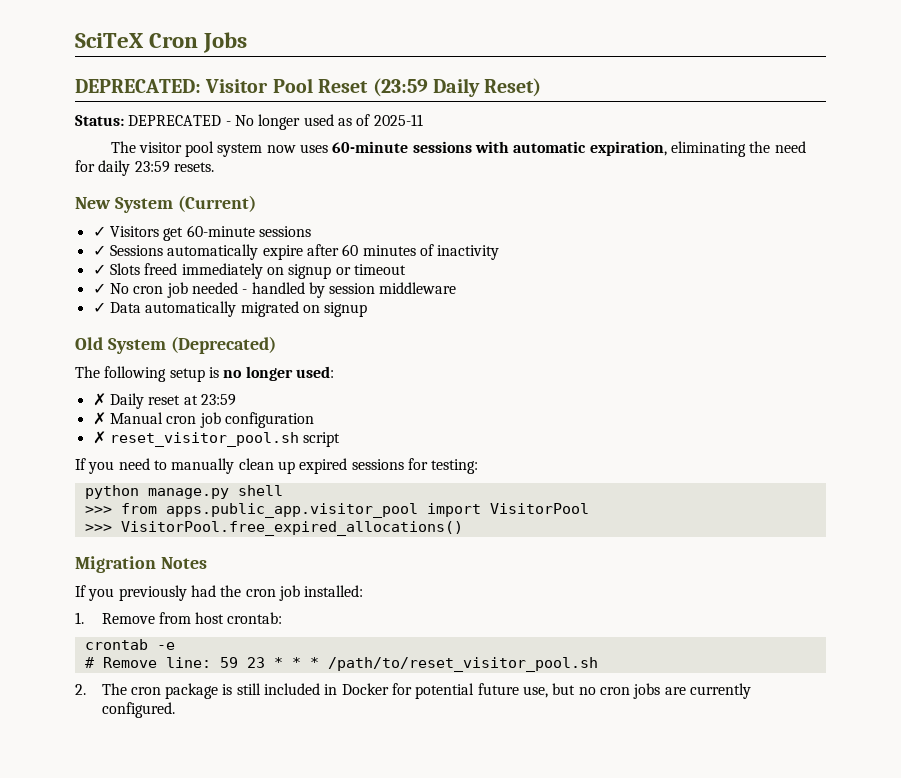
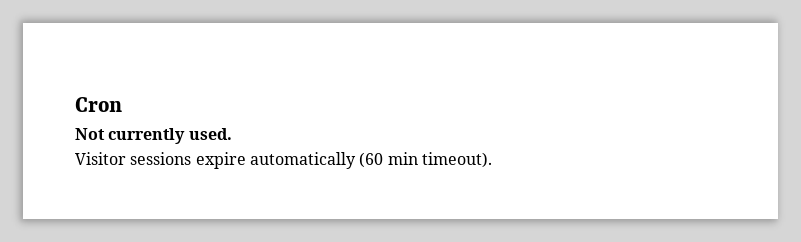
- SciTeX Cron Jobs
- DEPRECATED: Visitor Pool Reset (23:59 Daily Reset)
- Status: DEPRECATED - No longer used as of 2025-11
- The visitor pool system now uses 60-minute sessions with automatic expiration, eliminating the need for daily 23:59 resets.
- New System (Current)
- ✓ Visitors get 60-minute sessions
- ✓ Sessions automatically expire after 60 minutes of inactivity
- ✓ Slots freed immediately on signup or timeout
- ✓ No cron job needed - handled by session middleware
- ✓ Data automatically migrated on signup
- Old System (Deprecated)
- The following setup is no longer used:
- ✗ Daily reset at 23:59
- ✗ Manual cron job configuration
- ✗ reset_visitor_pool.sh script
- If you need to manually clean up expired sessions for testing:
- python manage.py shell
- >>> from apps.public_app.visitor_pool import VisitorPool
- >>> VisitorPool.free_expired_allocations()
- Migration Notes
- If you previously had the cron job installed:
- 1. Remove from host crontab:
- crontab -e
- # Remove line: 59 23 * * * /path/to/reset_visitor_pool.sh
- 2. The cron package is still included in Docker for potential future use, but no cron jobs are currently configured.
+ Cron
+ Not currently used.
+ Visitor sessions expire automatically (60 min timeout).

